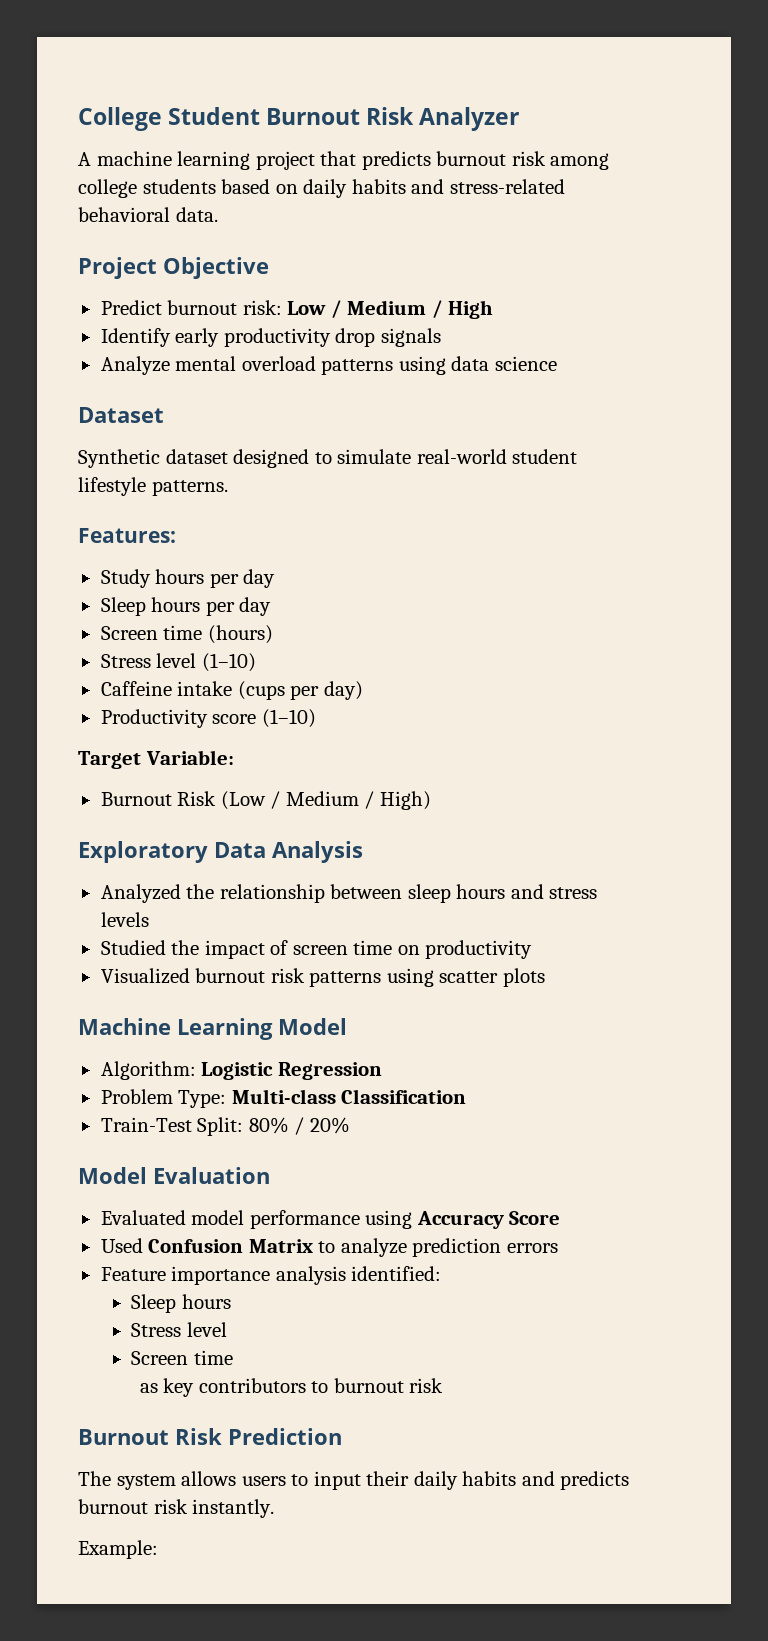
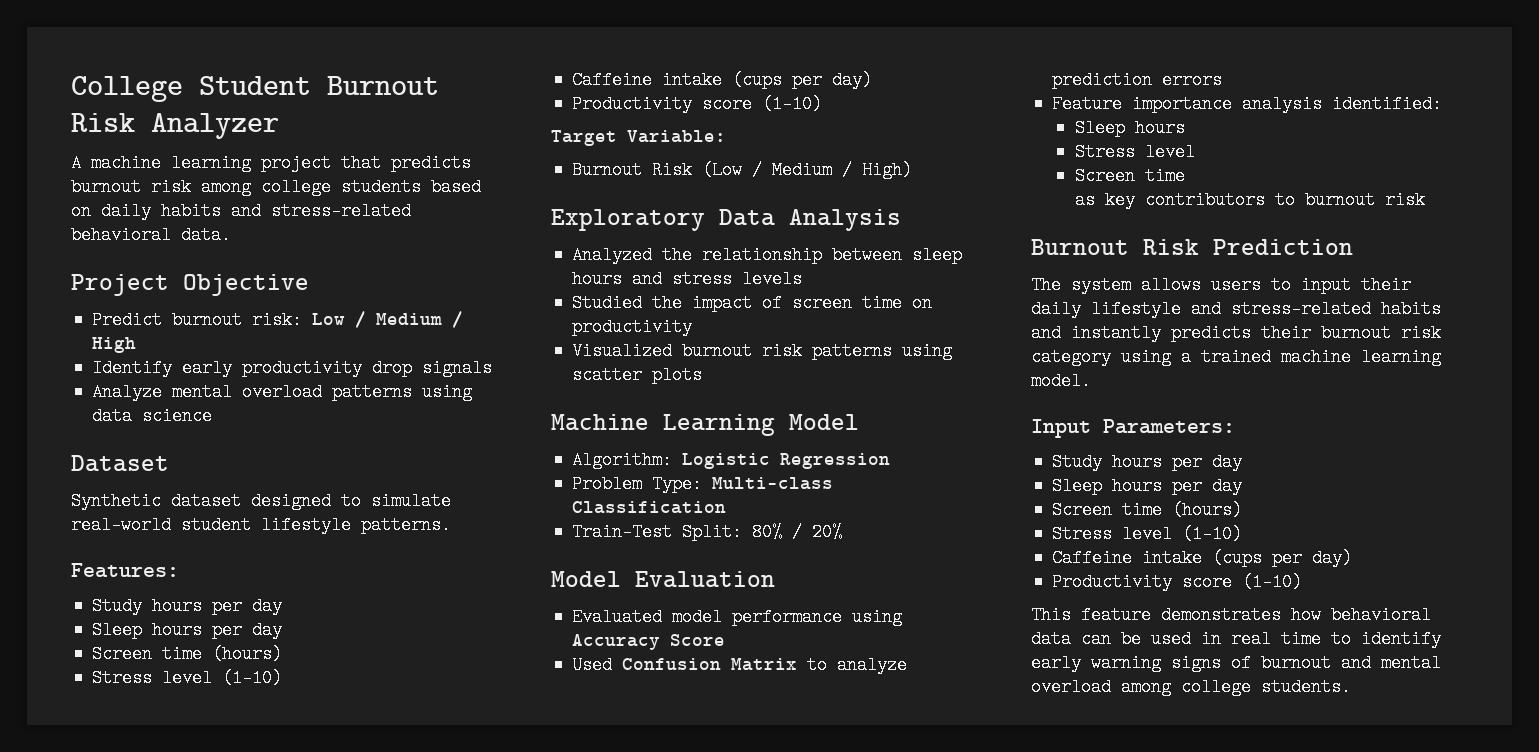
- The system allows users to input their daily habits and predicts burnout risk instantly.
- Example:
+ The system allows users to input their daily lifestyle and stress-related habits and instantly predicts their burnout risk category using a trained machine learning model.
+ Input Parameters:
+ Study hours per day
+ Sleep hours per day
+ Screen time (hours)
+ Stress level (1–10)
+ Caffeine intake (cups per day)
+ Productivity score (1–10)
+ This feature demonstrates how behavioral data can be used in real time to identify early warning signs of burnout and mental overload among college students.

